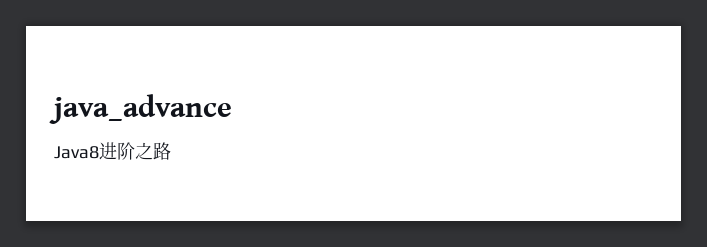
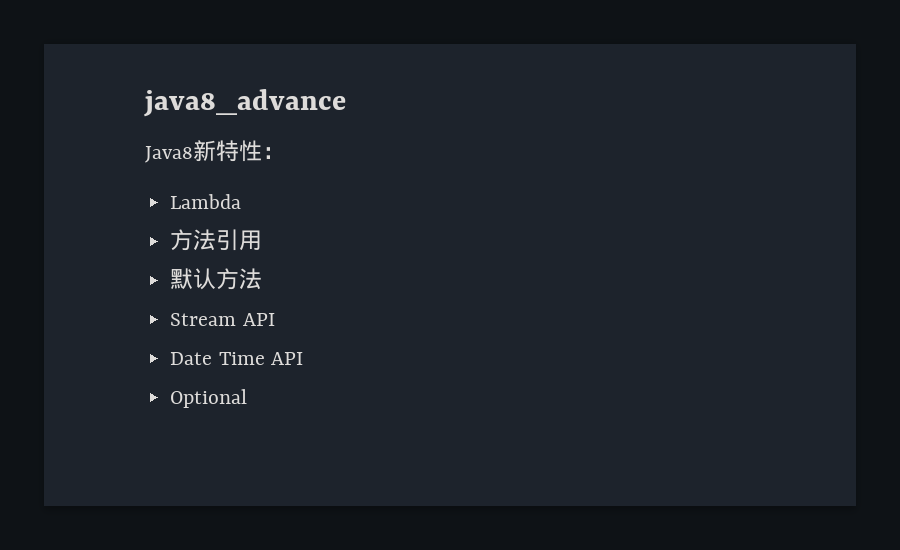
- java_advance
+ java8_advance
- Java8进阶之路
+ Java8新特性：
+ Lambda
+ 方法引用
+ 默认方法
+ Stream API
+ Date Time API
+ Optional

